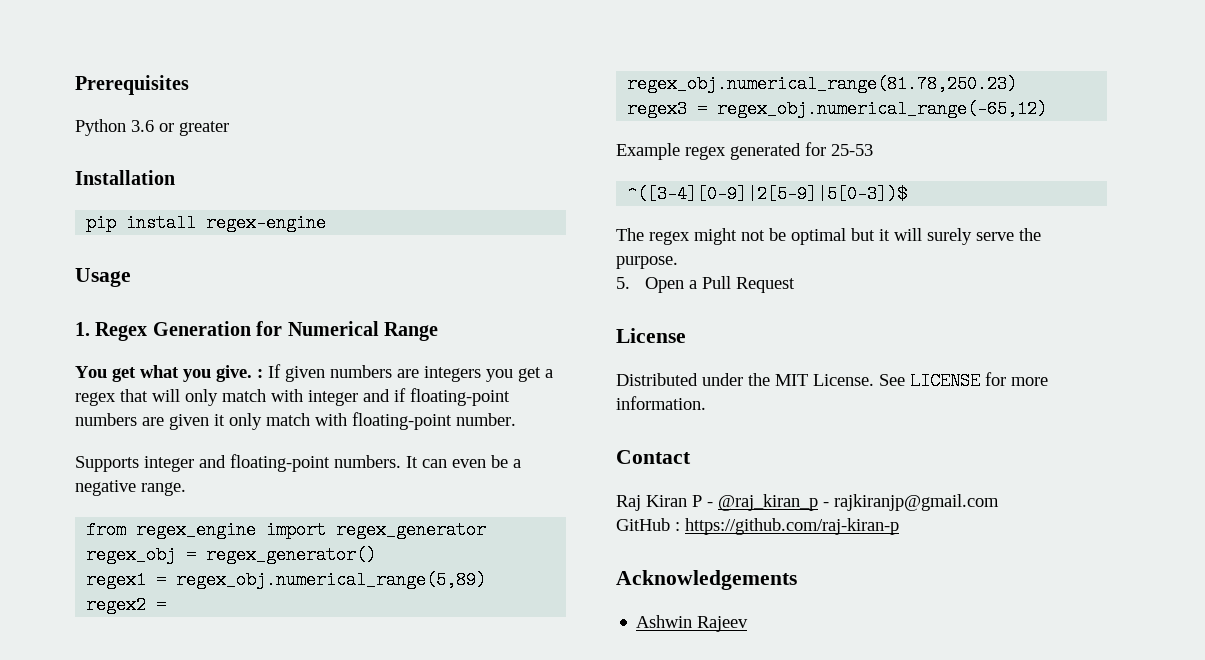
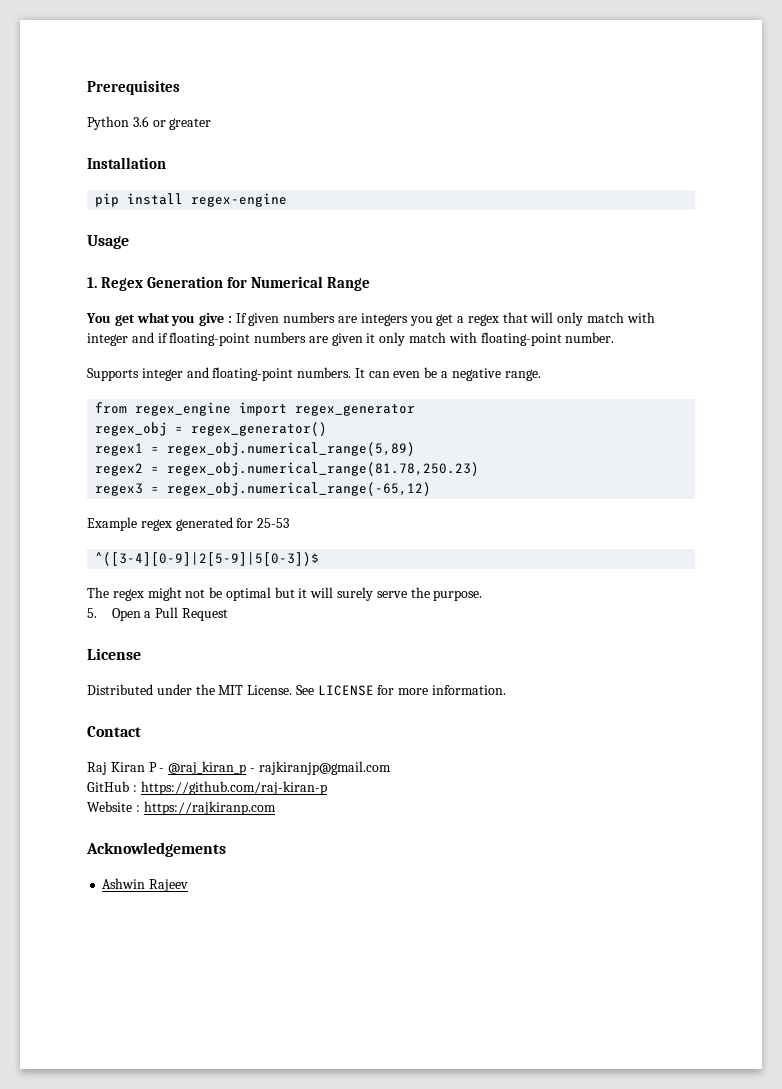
- You get what you give. : If given numbers are integers you get a regex that will only match with integer and if floating-point numbers are given it only match with floating-point number.
+ You get what you give : If given numbers are integers you get a regex that will only match with integer and if floating-point numbers are given it only match with floating-point number.
+ Website : https://rajkiranp.com

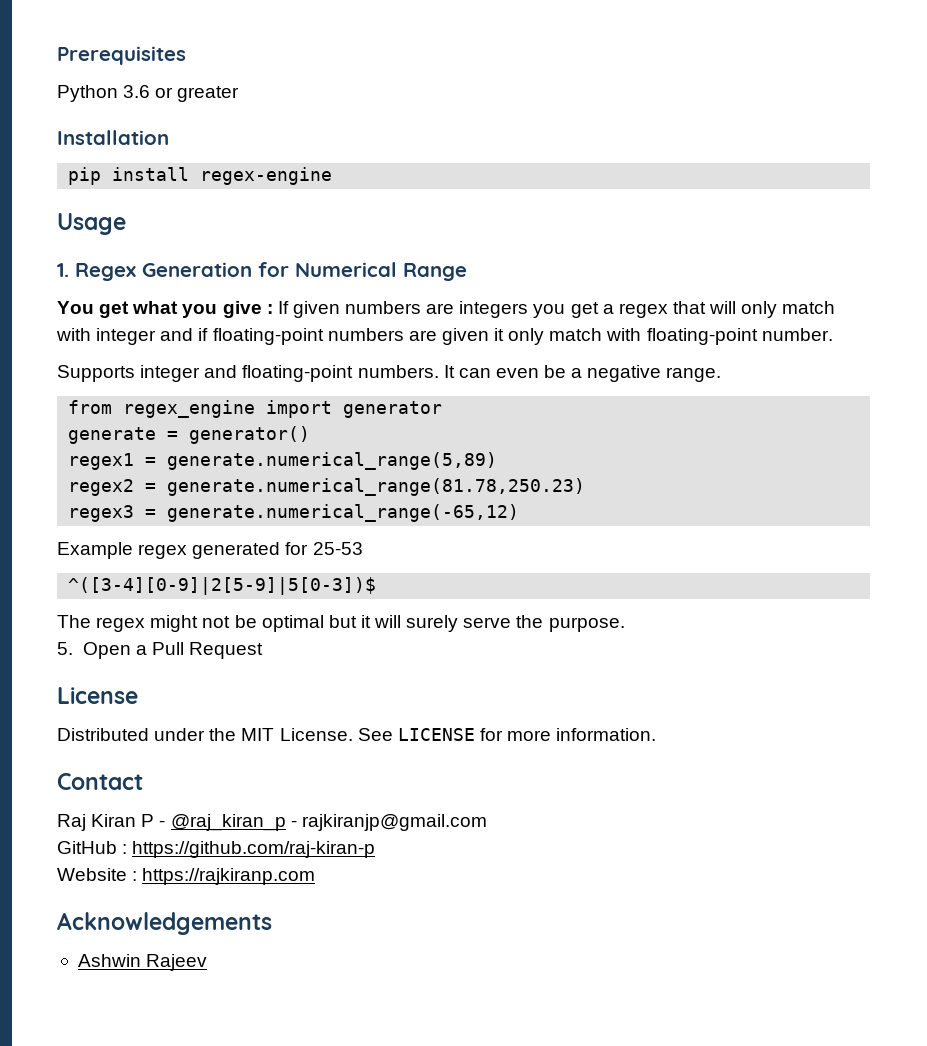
- from regex_engine import regex_generator
- regex_obj = regex_generator()
+ from regex_engine import generator
+ generate = generator()
- regex1 = regex_obj.numerical_range(5,89)
+ regex1 = generate.numerical_range(5,89)
- regex2 = regex_obj.numerical_range(81.78,250.23)
+ regex2 = generate.numerical_range(81.78,250.23)
- regex3 = regex_obj.numerical_range(-65,12)
+ regex3 = generate.numerical_range(-65,12)

